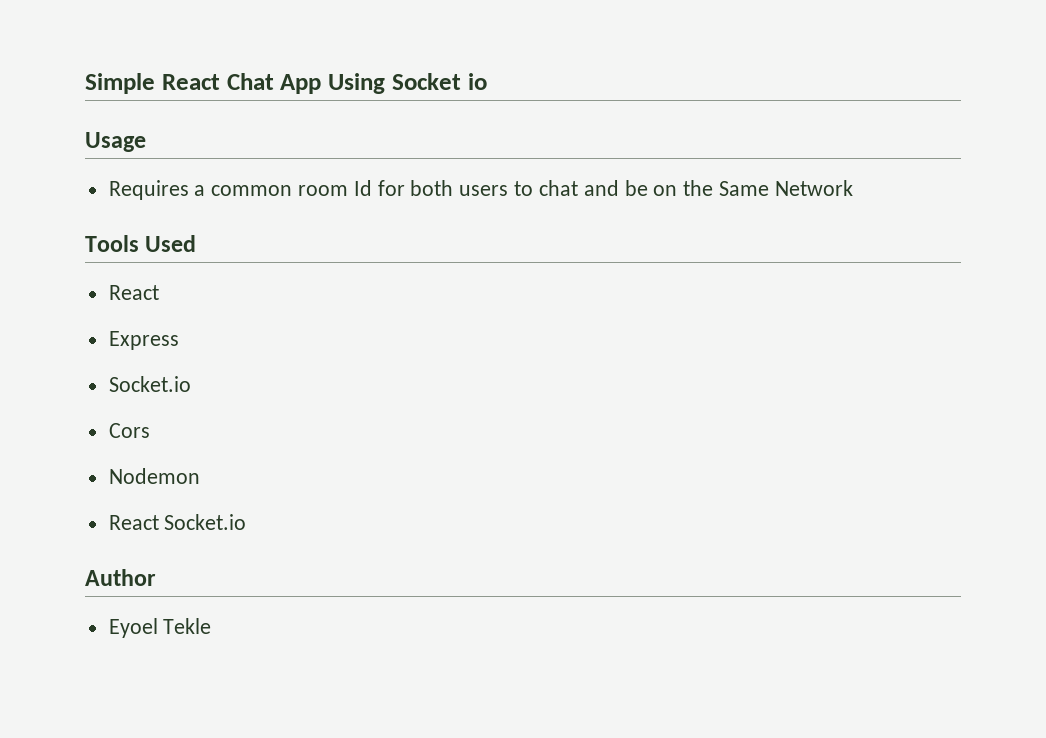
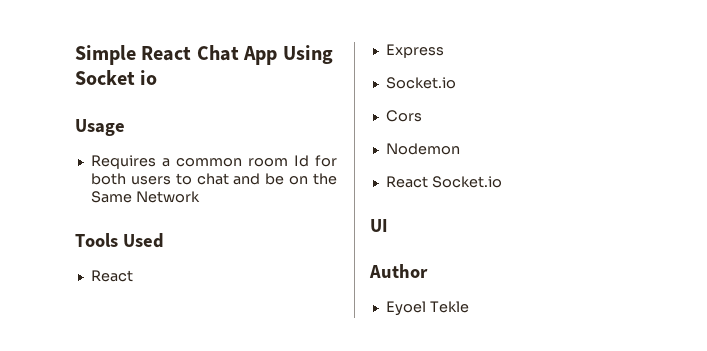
+ UI

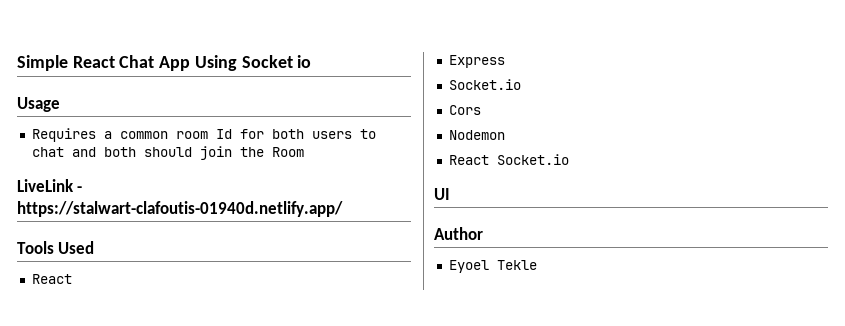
- Requires a common room Id for both users to chat and be on the Same Network
+ Requires a common room Id for both users to chat and both should join the Room
+ LiveLink - https://stalwart-clafoutis-01940d.netlify.app/

